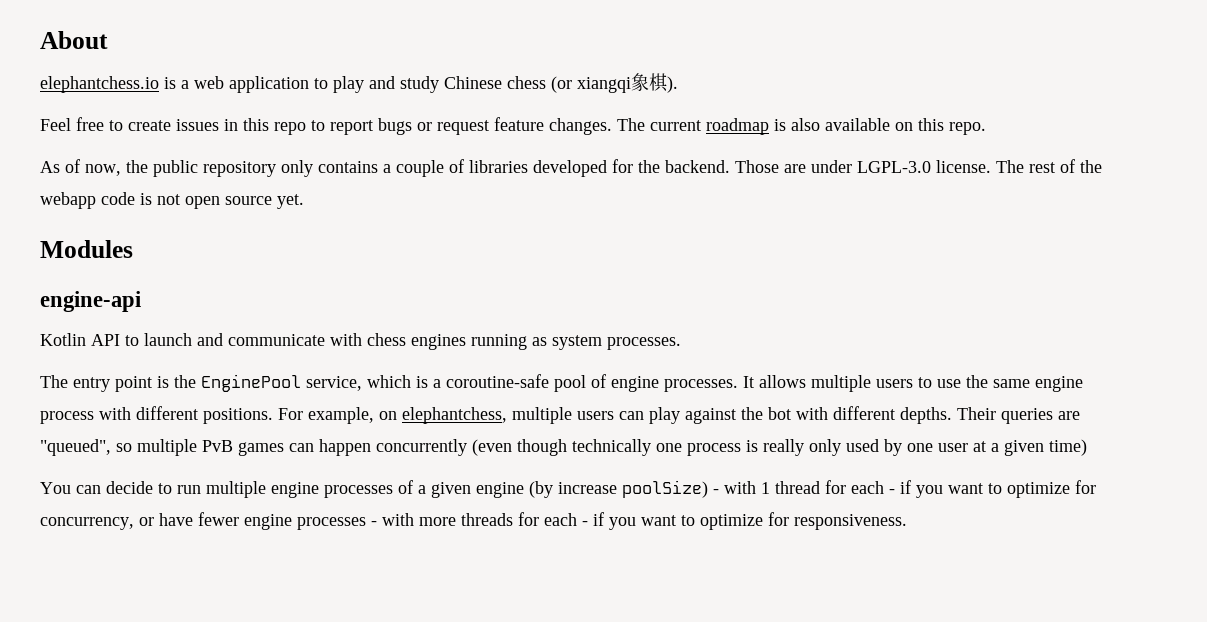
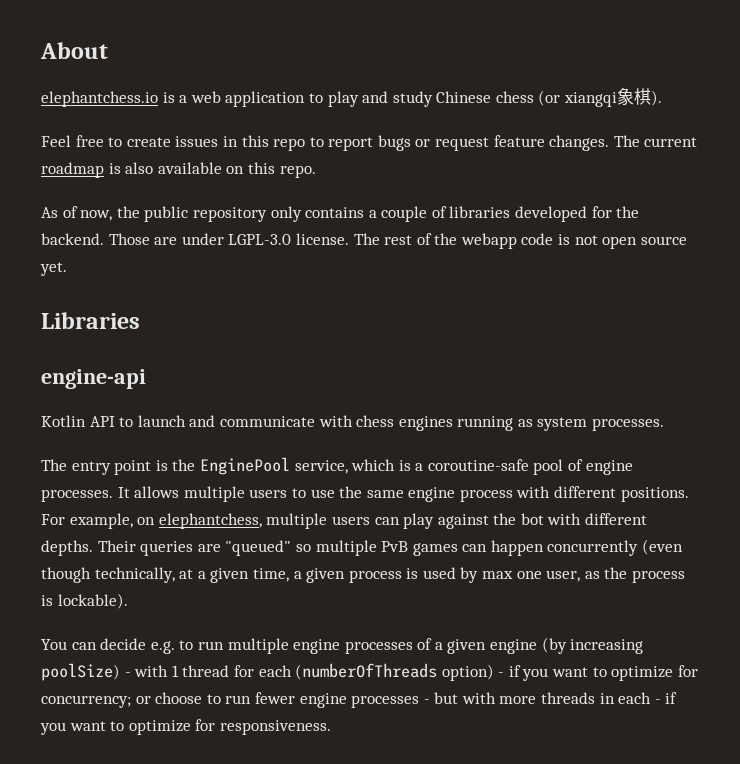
- Modules
+ Libraries
- Their queries are "queued", so multiple PvB games can happen concurrently (even though technically one process is really only used by one user at a given time)
+ Their queries are "queued" so multiple PvB games can happen concurrently (even though technically, at a given time, a given process is used by max one user, as the process is lockable).
- You can decide to run multiple engine processes of a given engine (by increase poolSize) - with 1 thread for each - if you want to optimize for concurrency, or have fewer engine processes - with more threads for each - if you want to optimize for responsiveness.
+ You can decide e.g. to run multiple engine processes of a given engine (by increasing poolSize) - with 1 thread for each (numberOfThreads option) - if you want to optimize for concurrency; or choose to run fewer engine processes - but with more threads in each - if you want to optimize for responsiveness.

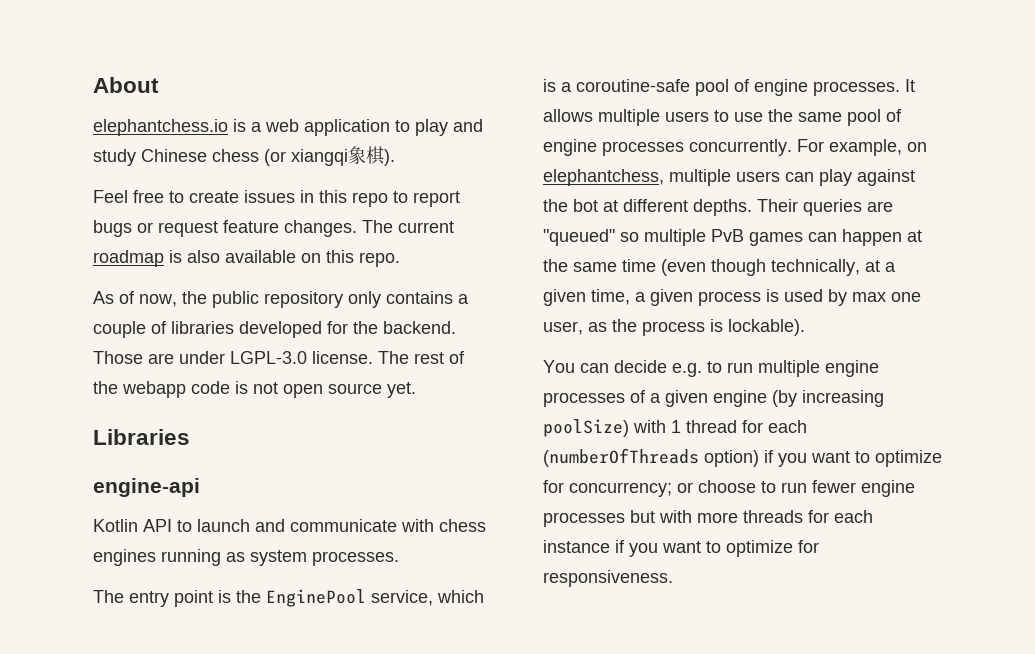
- It allows multiple users to use the same engine process with different positions.
+ It allows multiple users to use the same pool of engine processes concurrently.
- For example, on elephantchess, multiple users can play against the bot with different depths.
+ For example, on elephantchess, multiple users can play against the bot at different depths.
- Their queries are "queued" so multiple PvB games can happen concurrently (even though technically, at a given time, a given process is used by max one user, as the process is lockable).
+ Their queries are "queued" so multiple PvB games can happen at the same time (even though technically, at a given time, a given process is used by max one user, as the process is lockable).
- You can decide e.g. to run multiple engine processes of a given engine (by increasing poolSize) - with 1 thread for each (numberOfThreads option) - if you want to optimize for concurrency; or choose to run fewer engine processes - but with more threads in each - if you want to optimize for responsiveness.
+ You can decide e.g. to run multiple engine processes of a given engine (by increasing poolSize) with 1 thread for each (numberOfThreads option) if you want to optimize for concurrency; or choose to run fewer engine processes but with more threads for each instance if you want to optimize for responsiveness.

